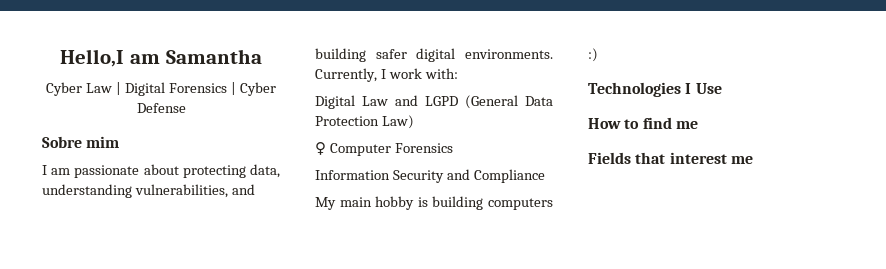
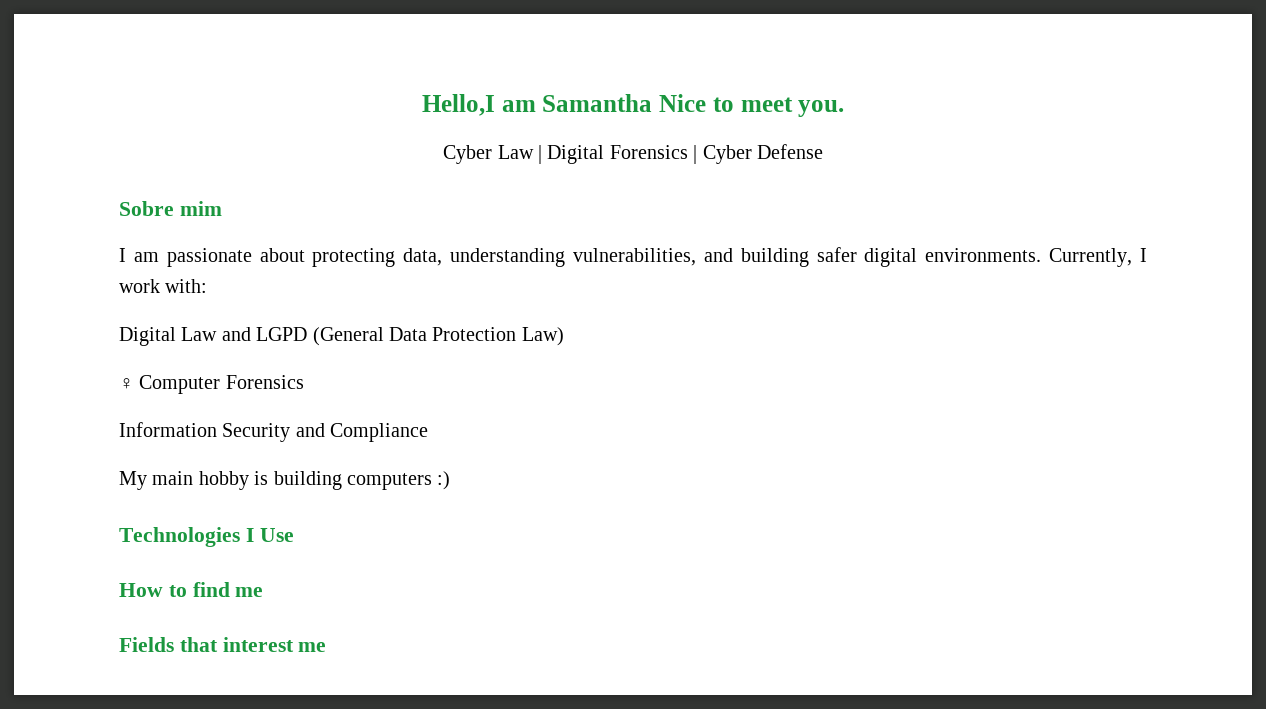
- Hello,I am Samantha
+ Hello,I am Samantha Nice to meet you.

